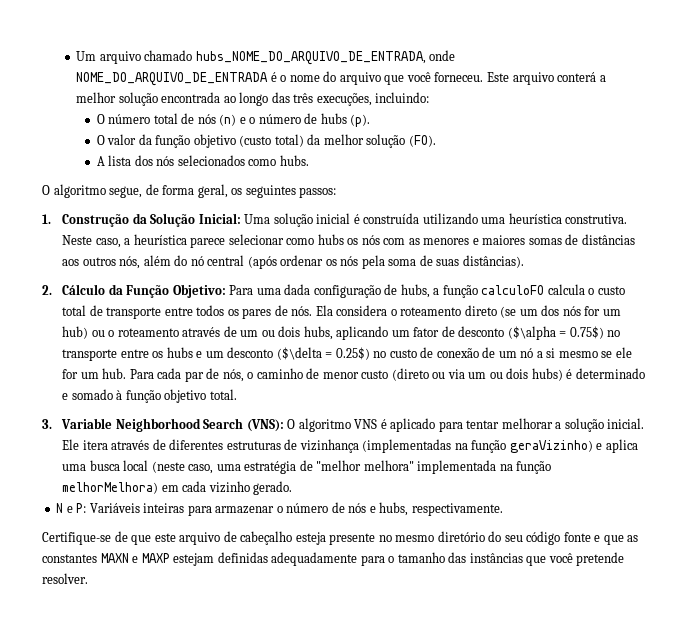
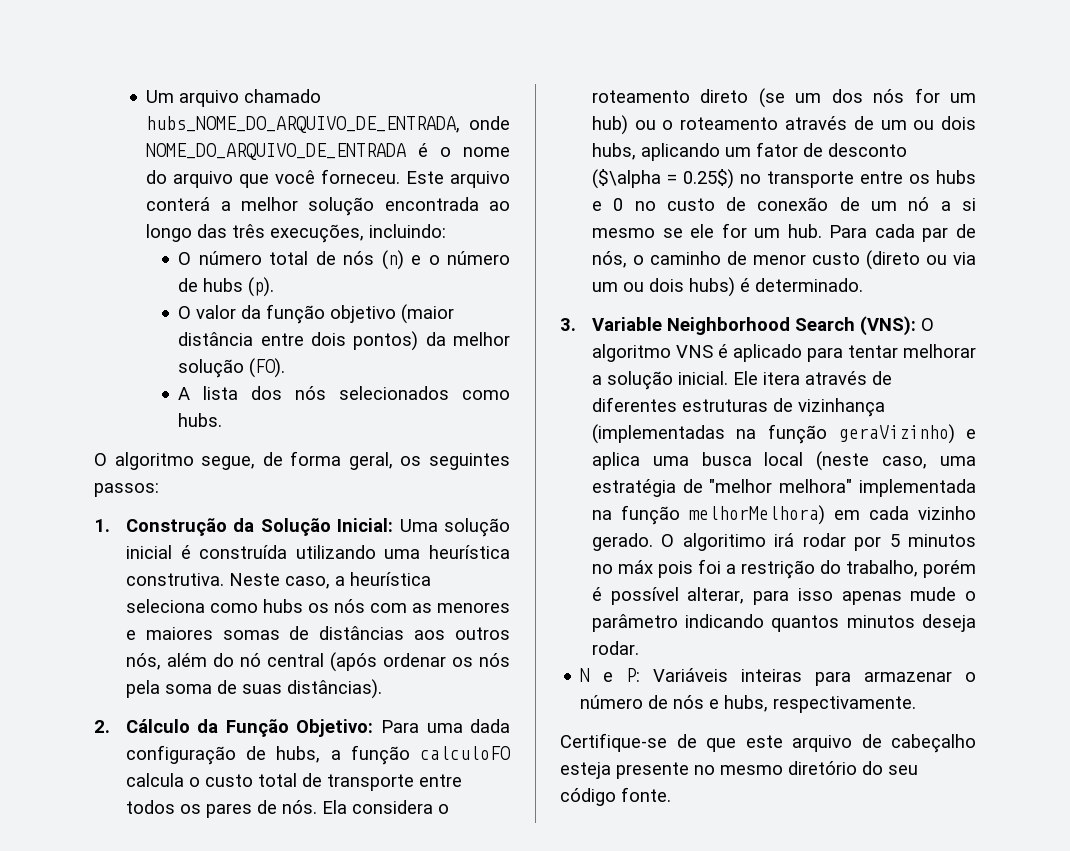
- O valor da função objetivo (custo total) da melhor solução (FO).
+ O valor da função objetivo (maior distância entre dois pontos) da melhor solução (FO).
- Neste caso, a heurística parece selecionar como hubs os nós com as menores e maiores somas de distâncias aos outros nós, além do nó central (após ordenar os nós pela soma de suas distâncias).
+ Neste caso, a heurística seleciona como hubs os nós com as menores e maiores somas de distâncias aos outros nós, além do nó central (após ordenar os nós pela soma de suas distâncias).
- Ela considera o roteamento direto (se um dos nós for um hub) ou o roteamento através de um ou dois hubs, aplicando um fator de desconto ($\alpha = 0.75$) no transporte entre os hubs e um desconto ($\delta = 0.25$) no custo de conexão de um nó a si mesmo se ele for um hub.
+ Ela considera o roteamento direto (se um dos nós for um hub) ou o roteamento através de um ou dois hubs, aplicando um fator de desconto ($\alpha = 0.25$) no transporte entre os hubs e 0 no custo de conexão de um nó a si mesmo se ele for um hub.
- Para cada par de nós, o caminho de menor custo (direto ou via um ou dois hubs) é determinado e somado à função objetivo total.
+ Para cada par de nós, o caminho de menor custo (direto ou via um ou dois hubs) é determinado.
+ O algoritimo irá rodar por 5 minutos no máx pois foi a restrição do trabalho, porém é possível alterar, para isso apenas mude o parâmetro indicando quantos minutos deseja rodar.
- Certifique-se de que este arquivo de cabeçalho esteja presente no mesmo diretório do seu código fonte e que as constantes MAXN e MAXP estejam definidas adequadamente para o tamanho das instâncias que você pretende resolver.
+ Certifique-se de que este arquivo de cabeçalho esteja presente no mesmo diretório do seu código fonte.

